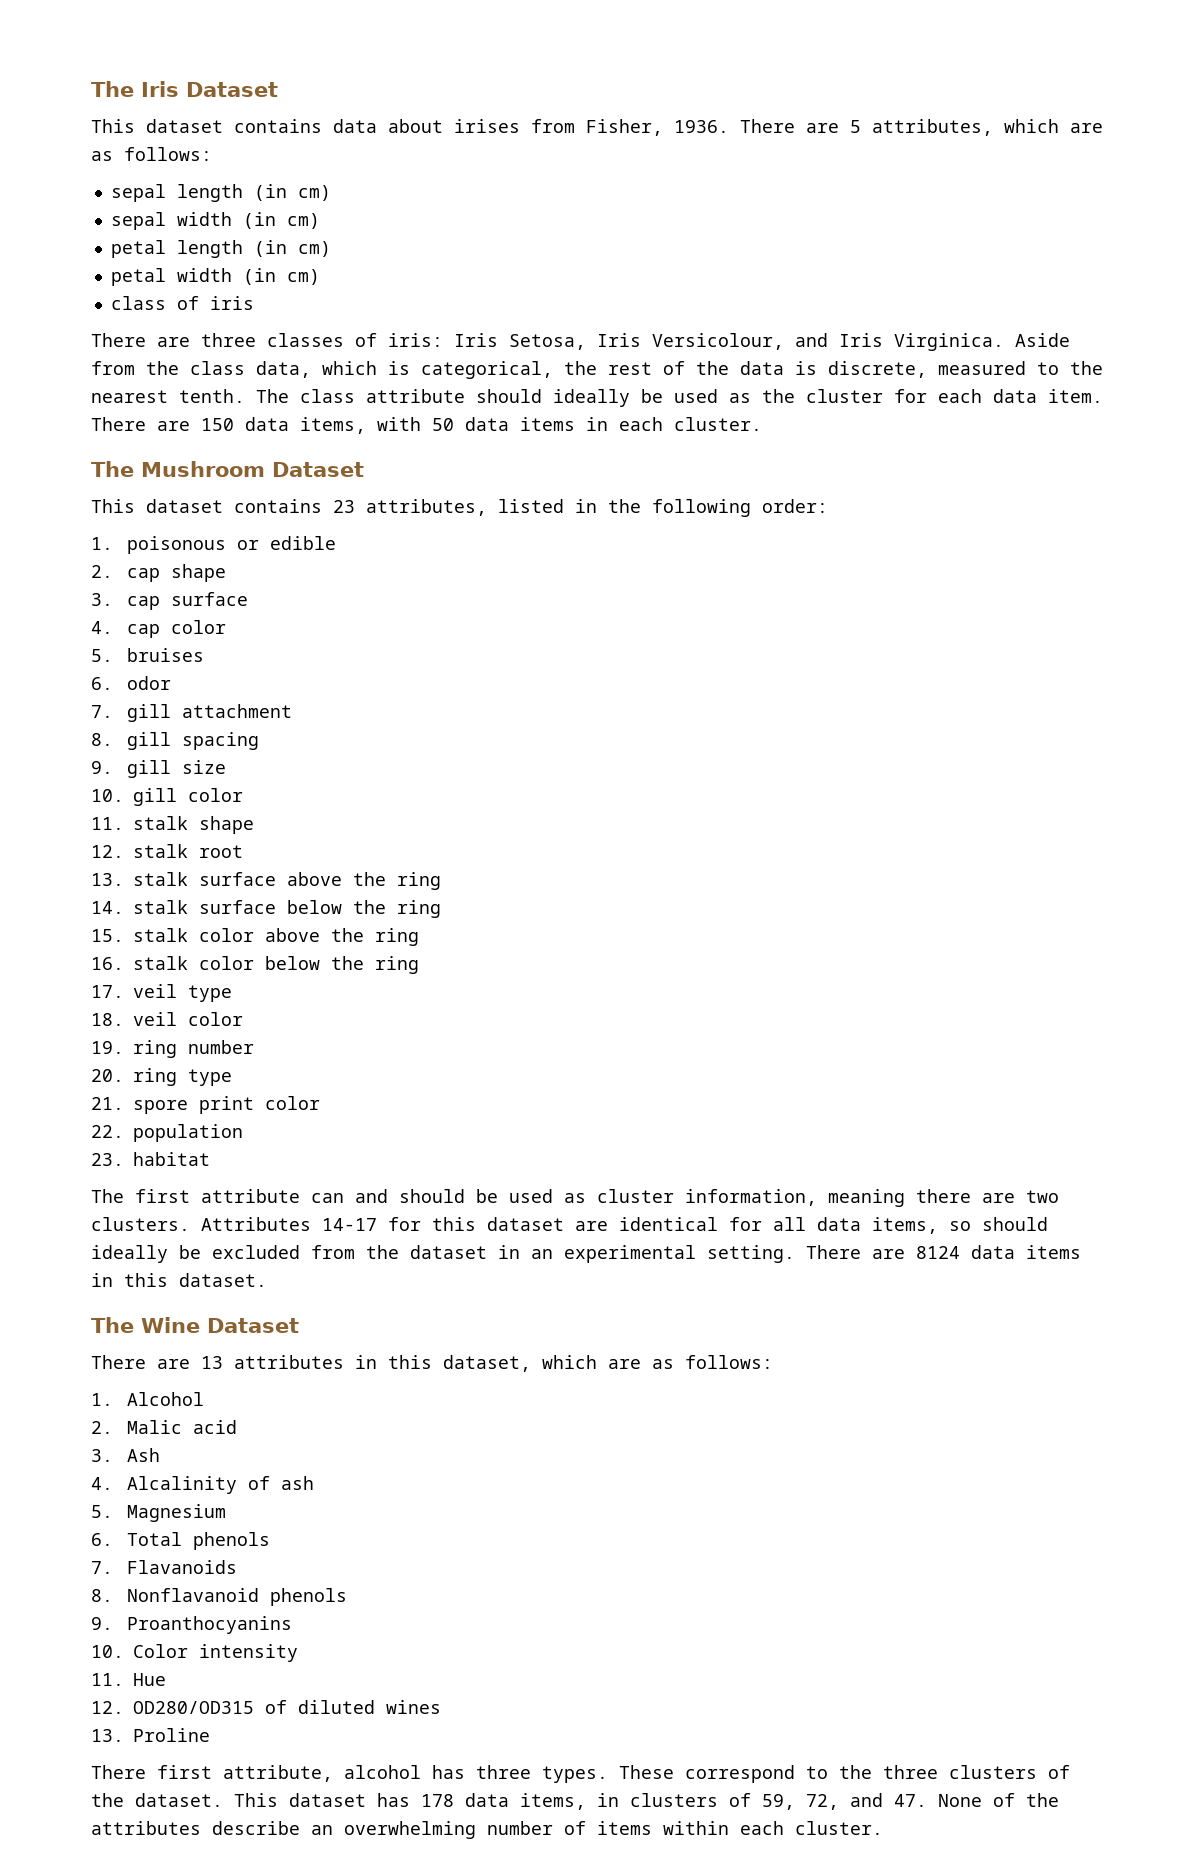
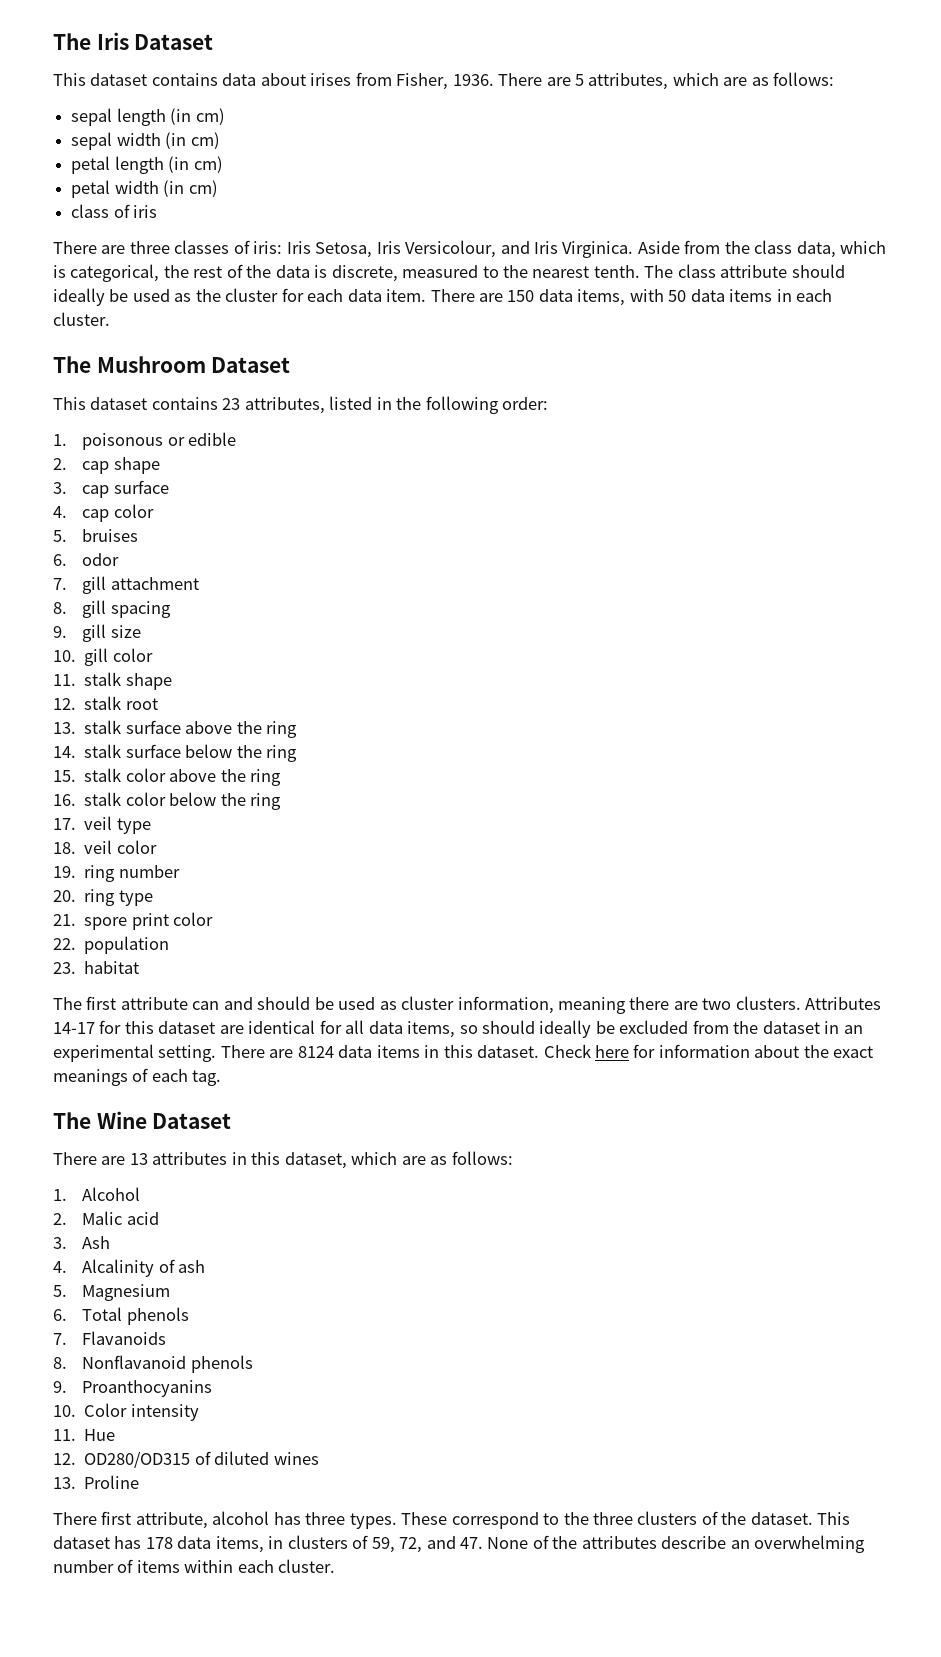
+ Check here for information about the exact meanings of each tag.

